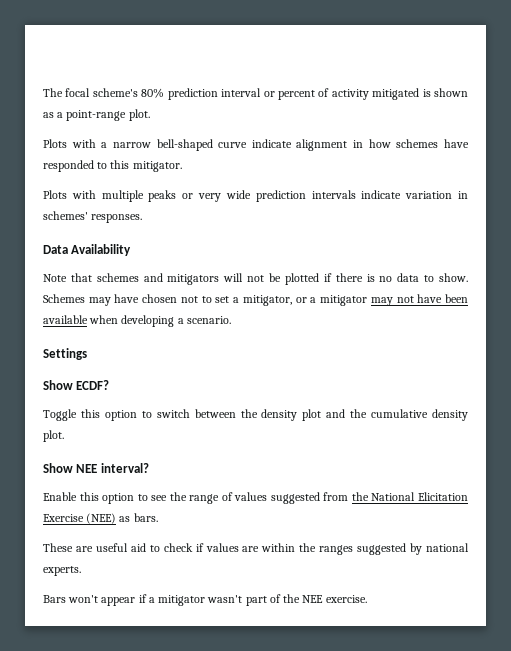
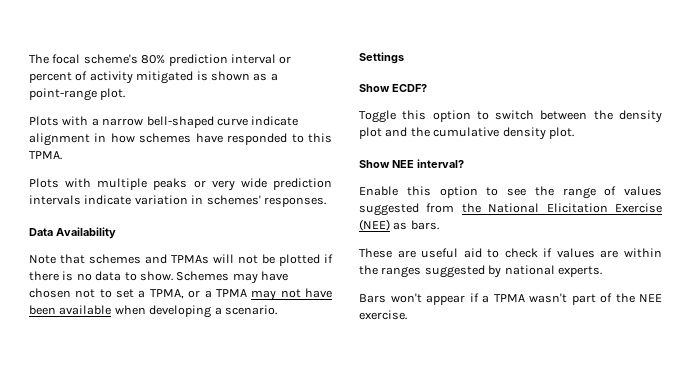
- Plots with a narrow bell-shaped curve indicate alignment in how schemes have responded to this mitigator.
+ Plots with a narrow bell-shaped curve indicate alignment in how schemes have responded to this TPMA.
- Note that schemes and mitigators will not be plotted if there is no data to show.
+ Note that schemes and TPMAs will not be plotted if there is no data to show.
- Schemes may have chosen not to set a mitigator, or a mitigator may not have been available when developing a scenario.
+ Schemes may have chosen not to set a TPMA, or a TPMA may not have been available when developing a scenario.
- Bars won't appear if a mitigator wasn't part of the NEE exercise.
+ Bars won't appear if a TPMA wasn't part of the NEE exercise.

